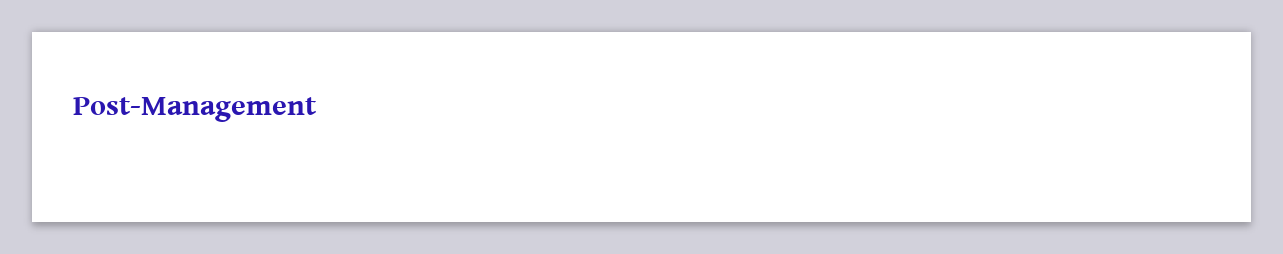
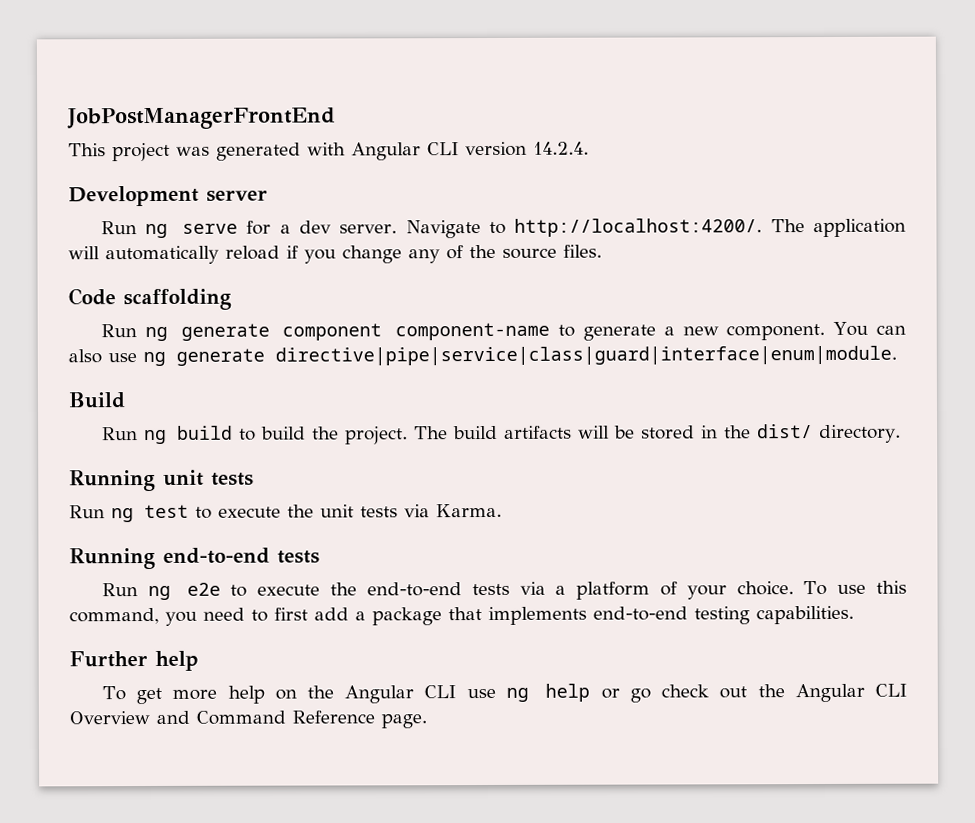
- Post-Management
+ JobPostManagerFrontEnd
+ This project was generated with Angular CLI version 14.2.4.
+ Development server
+ Run ng serve for a dev server. Navigate to http://localhost:4200/. The application will automatically reload if you change any of the source files.
+ Code scaffolding
+ Run ng generate component component-name to generate a new component. You can also use ng generate directive|pipe|service|class|guard|interface|enum|module.
+ Build
+ Run ng build to build the project. The build artifacts will be stored in the dist/ directory.
+ Running unit tests
+ Run ng test to execute the unit tests via Karma.
+ Running end-to-end tests
+ Run ng e2e to execute the end-to-end tests via a platform of your choice. To use this command, you need to first add a package that implements end-to-end testing capabilities.
+ Further help
+ To get more help on the Angular CLI use ng help or go check out the Angular CLI Overview and Command Reference page.

